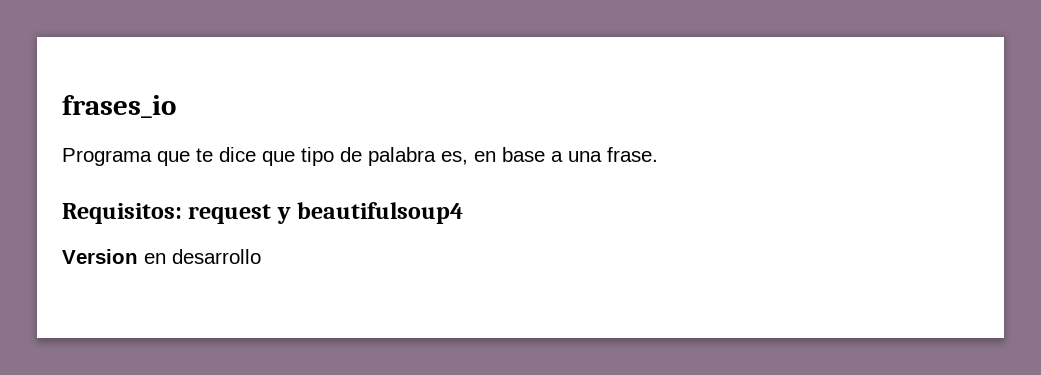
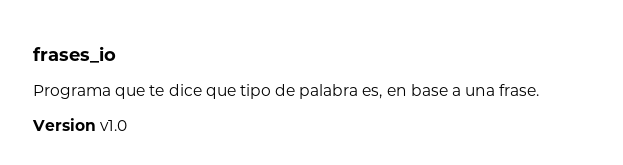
- Requisitos: request y beautifulsoup4
- Version en desarrollo
+ Version v1.0

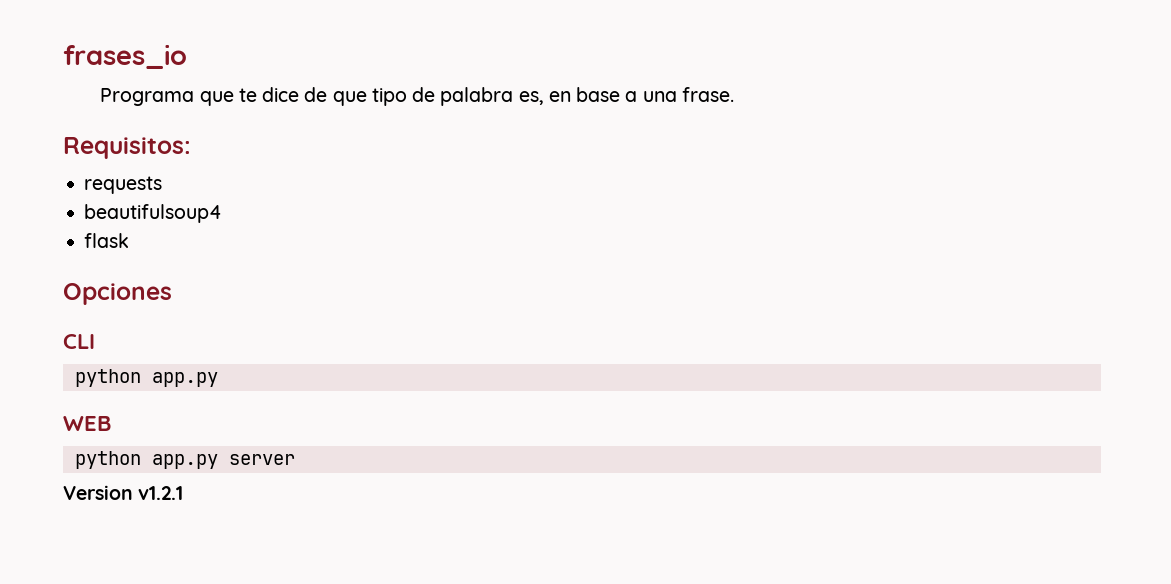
- Programa que te dice que tipo de palabra es, en base a una frase.
+ Programa que te dice de que tipo de palabra es, en base a una frase.
+ Requisitos:
+ requests
+ beautifulsoup4
+ flask
+ Opciones
+ CLI
+ python app.py
+ WEB
+ python app.py server
- Version v1.0
+ Version v1.2.1

